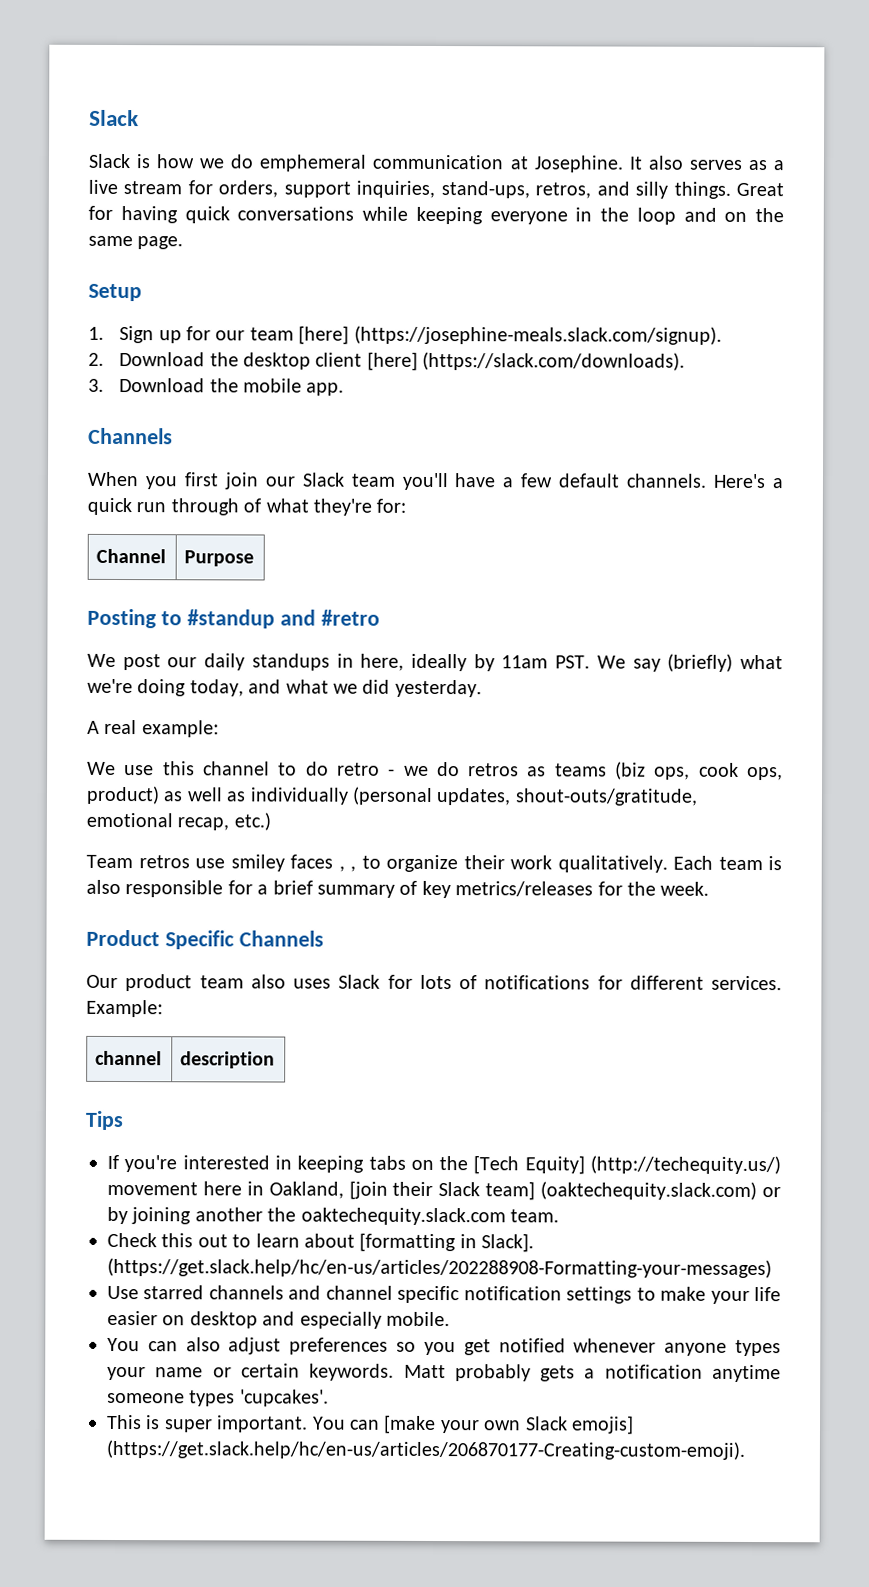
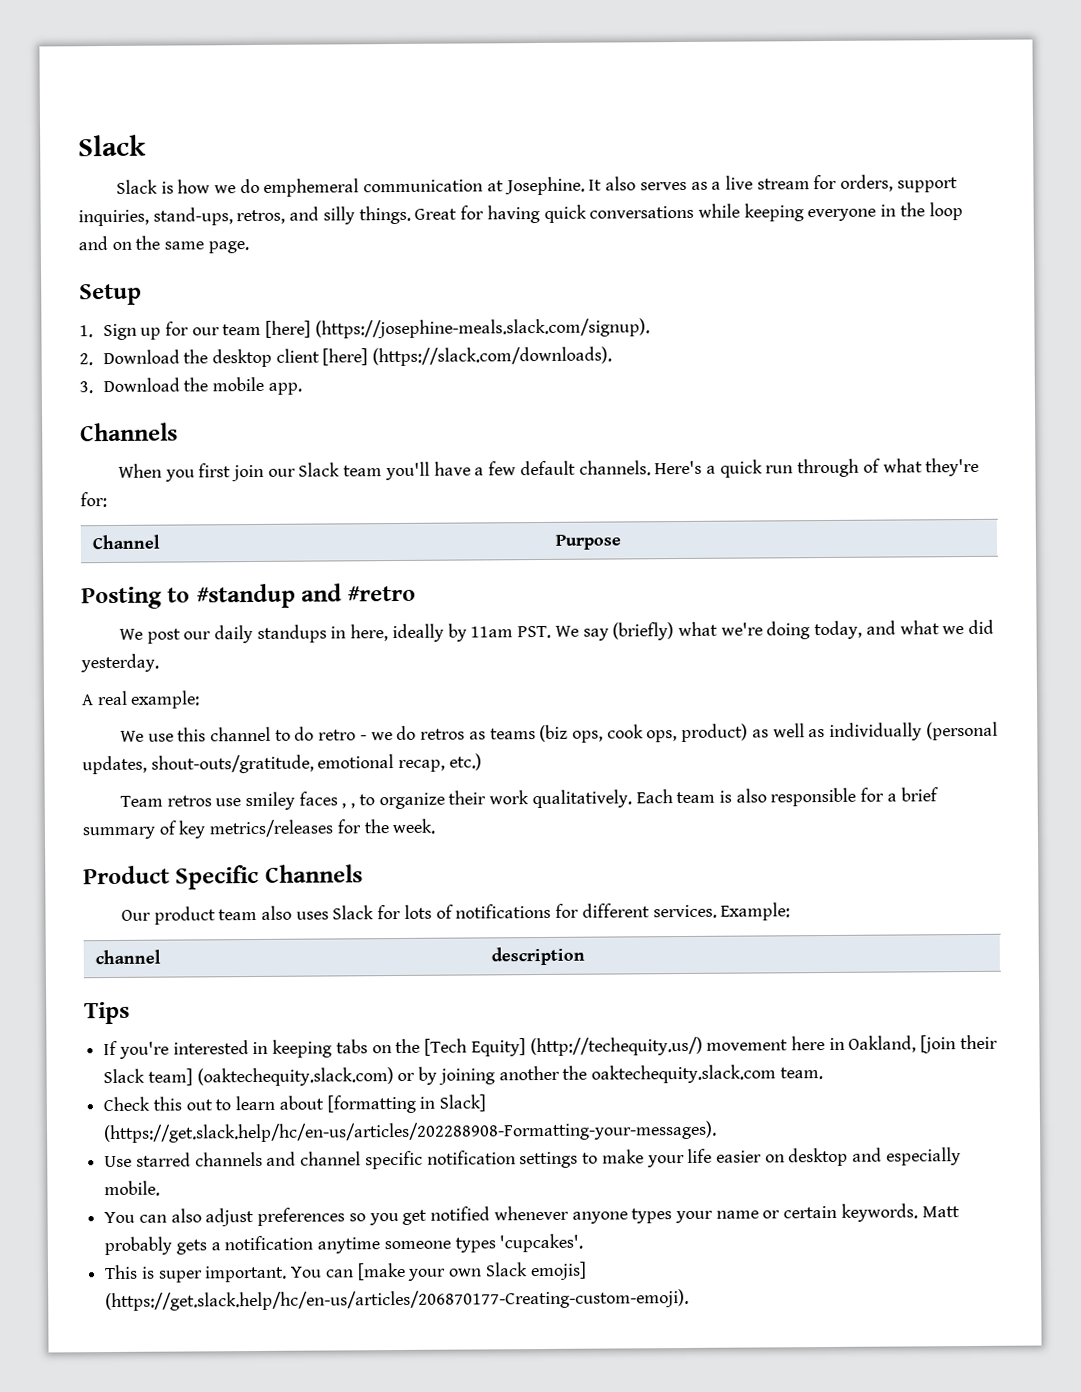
- Check this out to learn about [formatting in Slack]. (https://get.slack.help/hc/en-us/articles/202288908-Formatting-your-messages)
+ Check this out to learn about [formatting in Slack] (https://get.slack.help/hc/en-us/articles/202288908-Formatting-your-messages).

